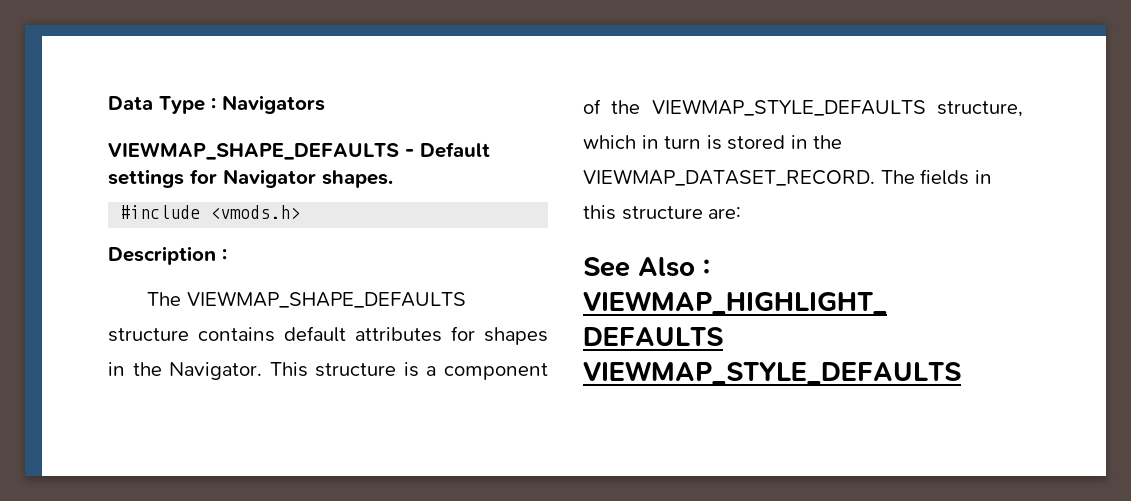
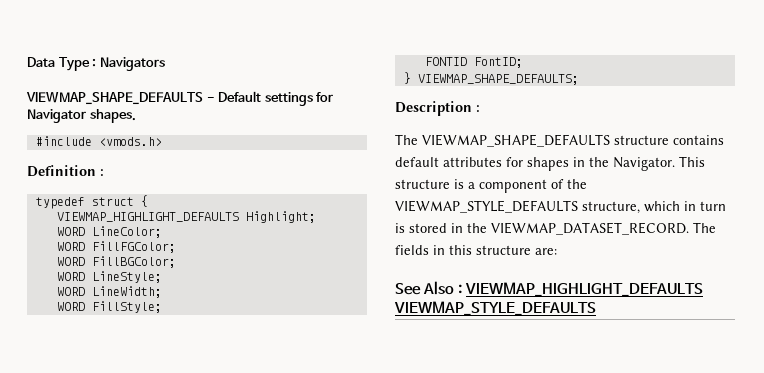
+ Definition :
+ typedef struct {
+ VIEWMAP_HIGHLIGHT_DEFAULTS Highlight;
+ WORD LineColor;
+ WORD FillFGColor;
+ WORD FillBGColor;
+ WORD LineStyle;
+ WORD LineWidth;
+ WORD FillStyle;
+ FONTID FontID;
+ } VIEWMAP_SHAPE_DEFAULTS;

